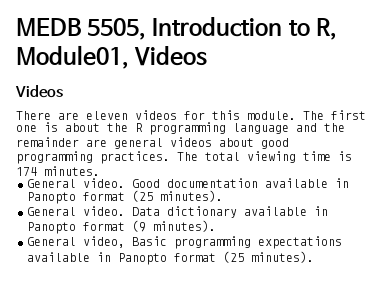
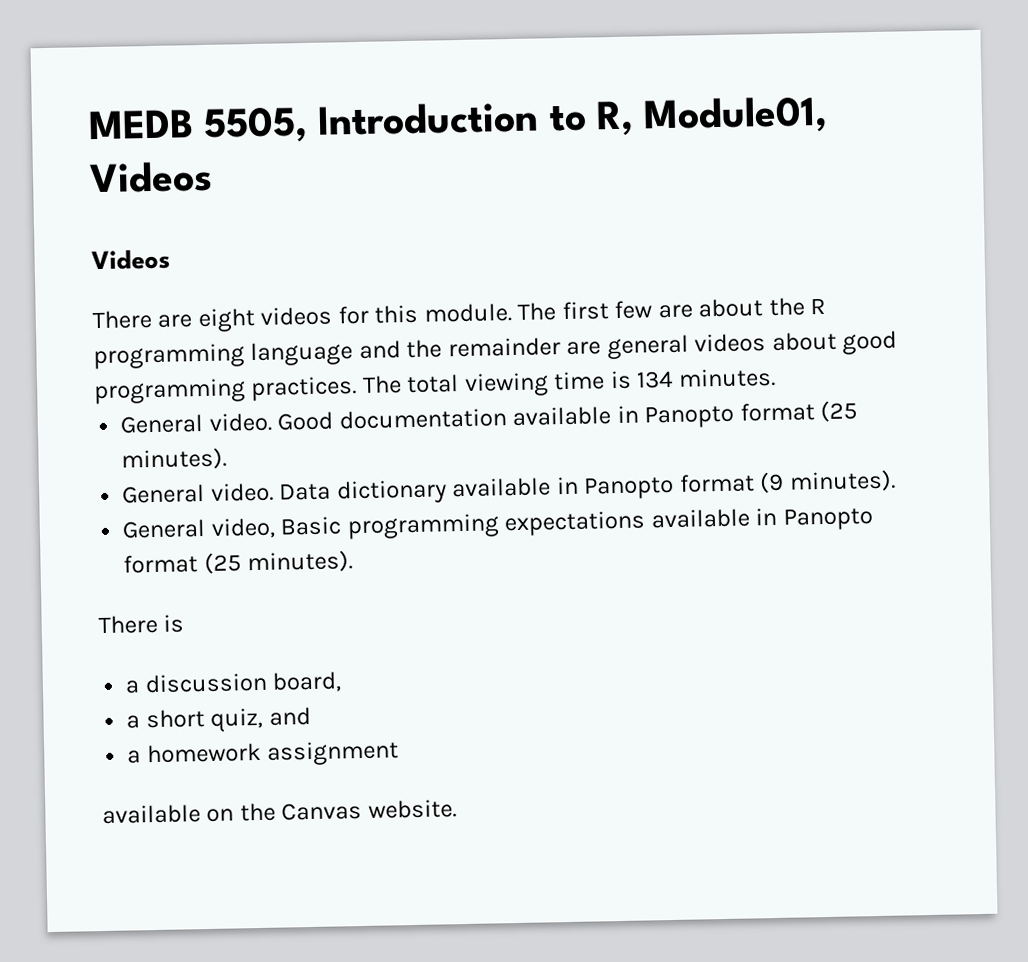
- There are eleven videos for this module.
+ There are eight videos for this module.
- The first one is about the R programming language and the remainder are general videos about good programming practices.
+ The first few are about the R programming language and the remainder are general videos about good programming practices.
- The total viewing time is 174 minutes.
+ The total viewing time is 134 minutes.
+ There is
+ a discussion board,
+ a short quiz, and
+ a homework assignment
+ available on the Canvas website.

